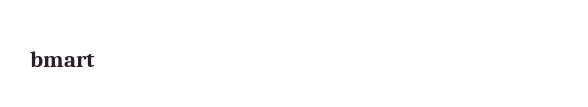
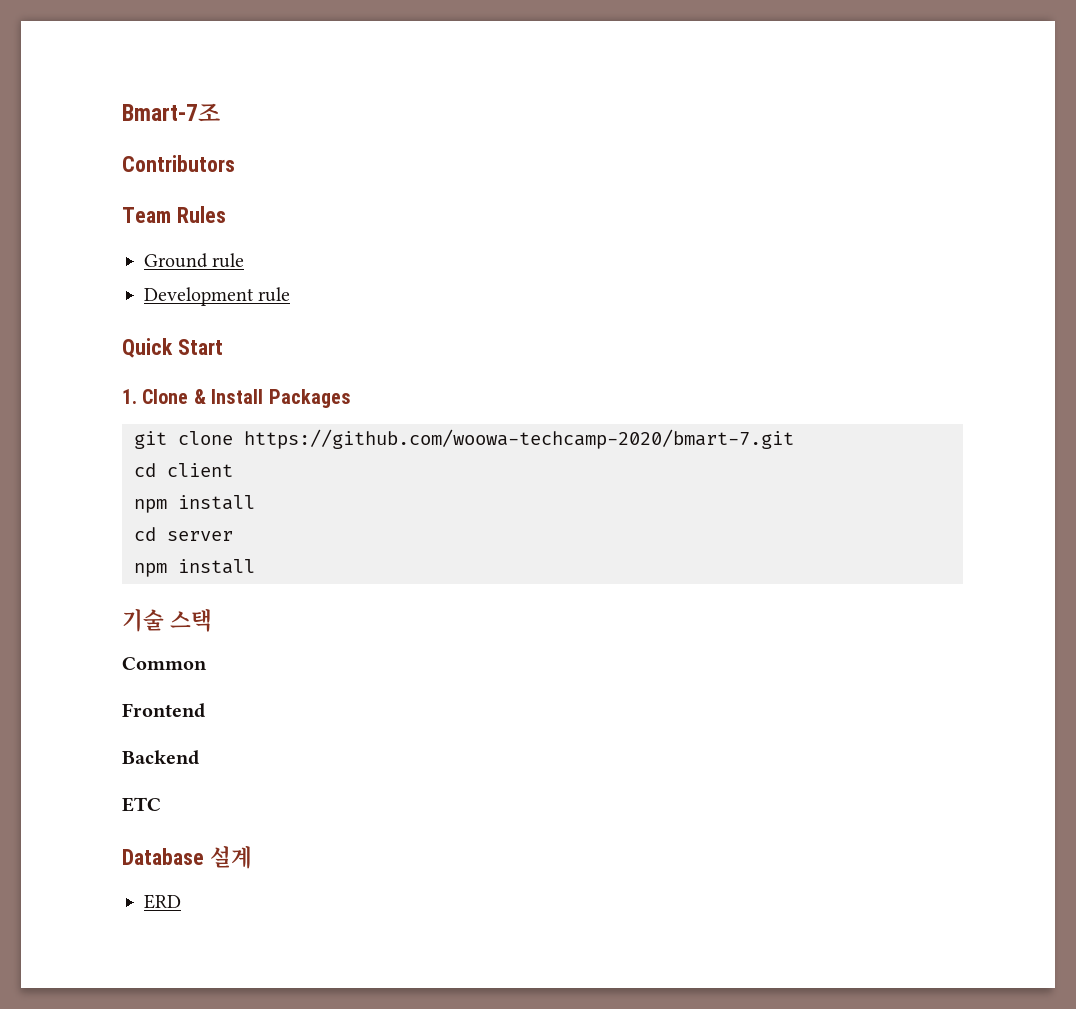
- bmart
+ Bmart-7조
+ Contributors
+ Team Rules
+ Ground rule
+ Development rule
+ Quick Start
+ 1. Clone & Install Packages
+ git clone https://github.com/woowa-techcamp-2020/bmart-7.git
+ cd client
+ npm install
+ cd server
+ npm install
+ 기술 스택
+ Common
+ Frontend
+ Backend
+ ETC
+ Database 설계
+ ERD

